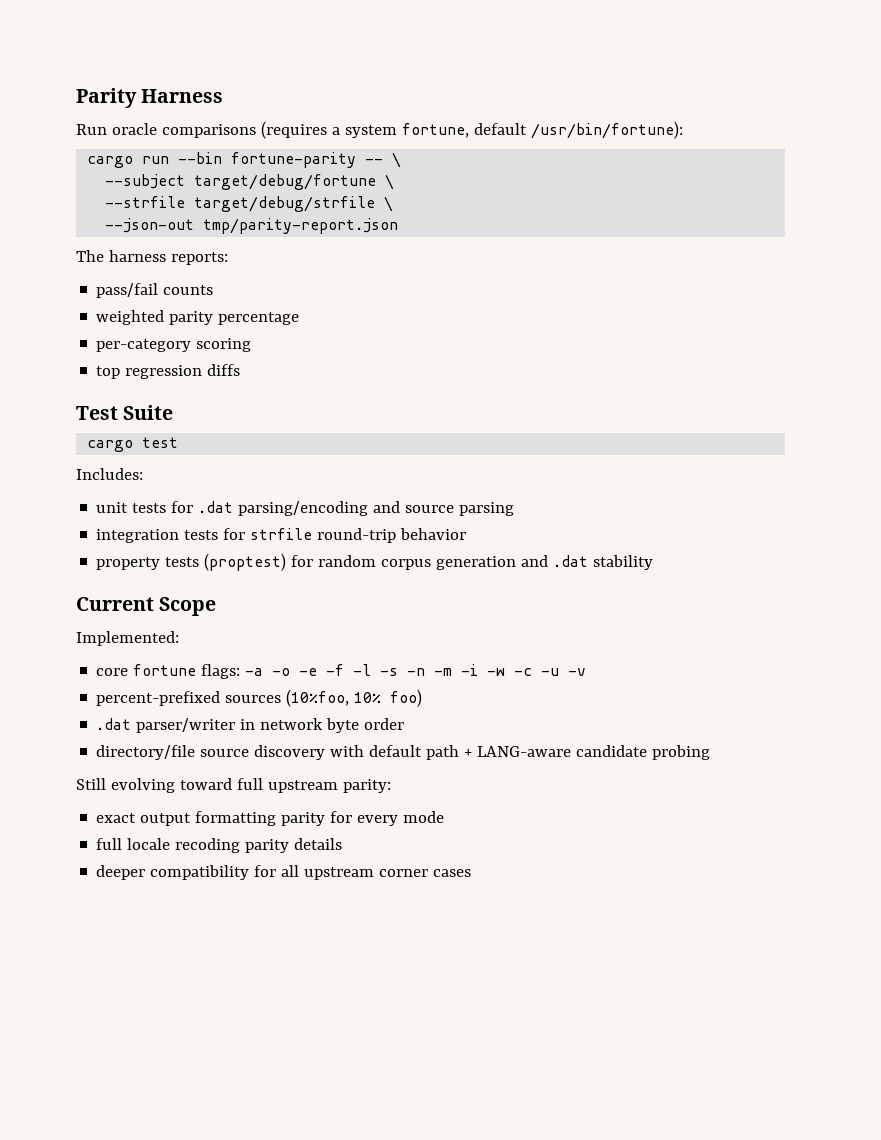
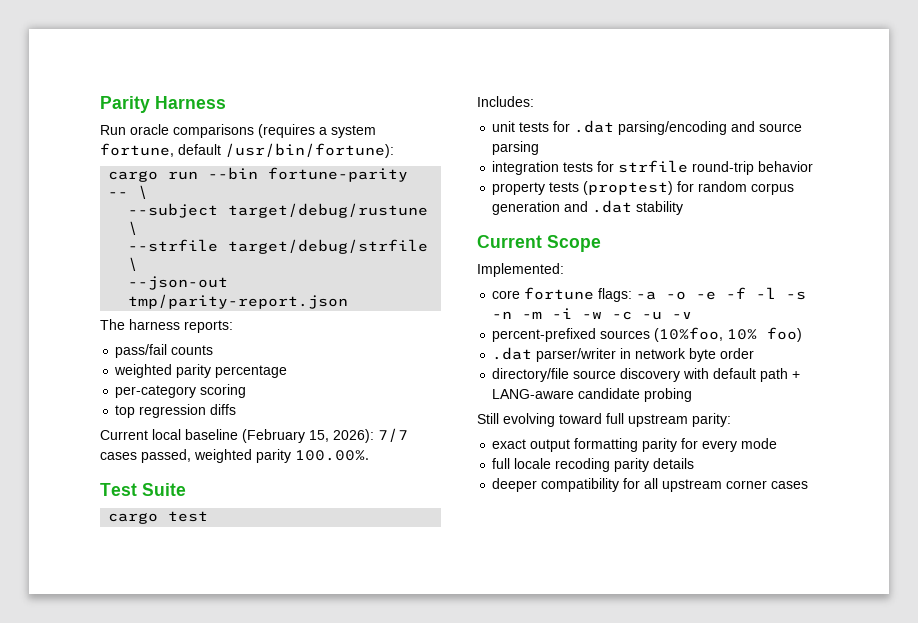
- --subject target/debug/fortune \
+ --subject target/debug/rustune \
+ Current local baseline (February 15, 2026): 7/7 cases passed, weighted parity 100.00%.

